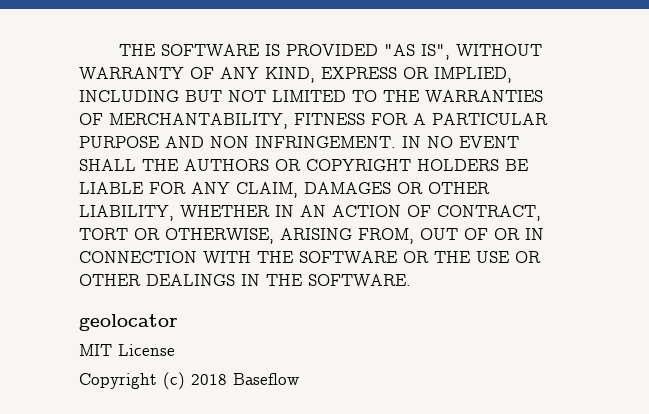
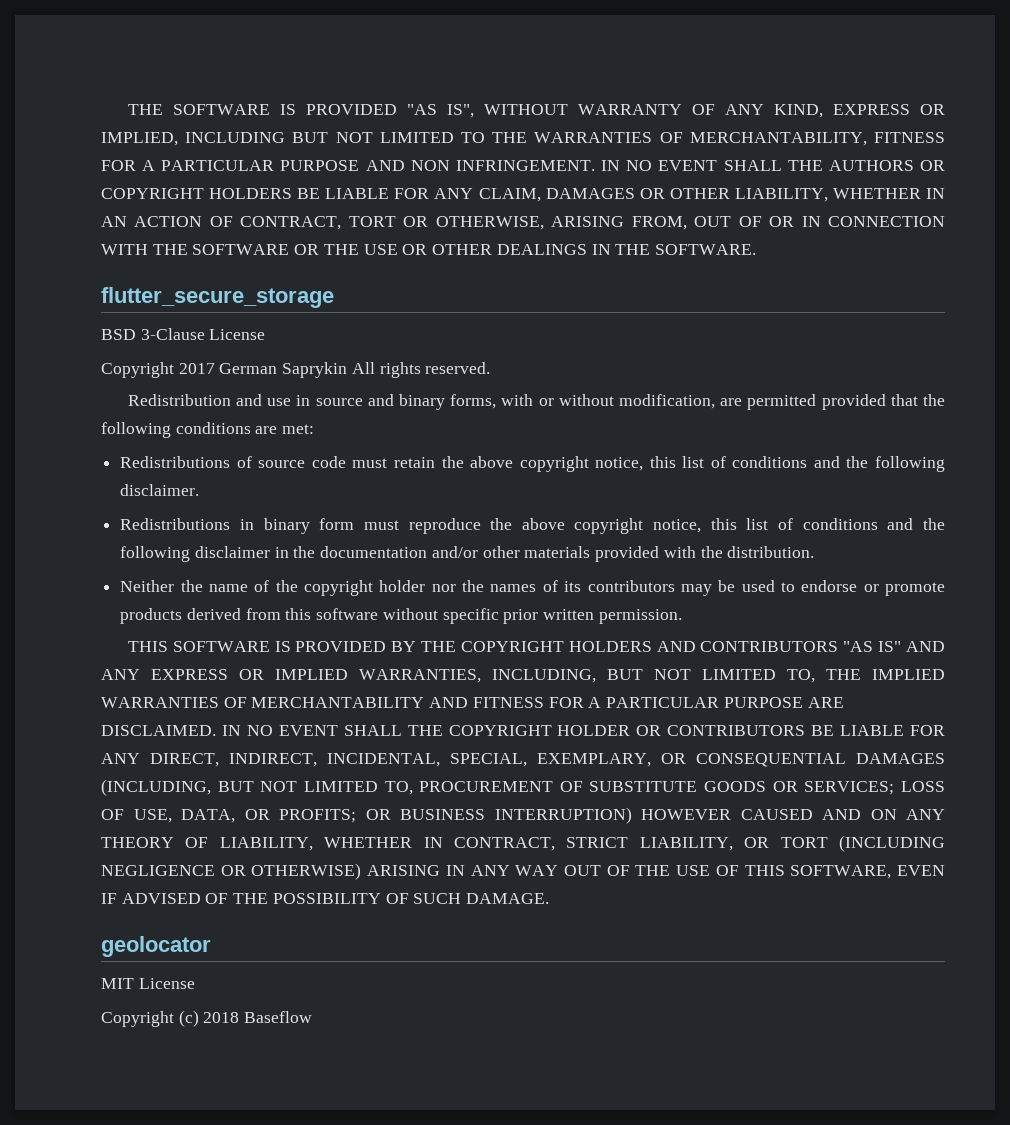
+ flutter_secure_storage
+ BSD 3-Clause License
+ Copyright 2017 German Saprykin All rights reserved.
+ Redistribution and use in source and binary forms, with or without modification, are permitted provided that the following conditions are met:
+ Redistributions of source code must retain the above copyright notice, this list of conditions and the following disclaimer.
+ Redistributions in binary form must reproduce the above copyright notice, this list of conditions and the following disclaimer in the documentation and/or other materials provided with the distribution.
+ Neither the name of the copyright holder nor the names of its contributors may be used to endorse or promote products derived from this software without specific prior written permission.
+ THIS SOFTWARE IS PROVIDED BY THE COPYRIGHT HOLDERS AND CONTRIBUTORS "AS IS" AND ANY EXPRESS OR IMPLIED WARRANTIES, INCLUDING, BUT NOT LIMITED TO, THE IMPLIED WARRANTIES OF MERCHANTABILITY AND FITNESS FOR A PARTICULAR PURPOSE ARE DISCLAIMED. IN NO EVENT SHALL THE COPYRIGHT HOLDER OR CONTRIBUTORS BE LIABLE FOR ANY DIRECT, INDIRECT, INCIDENTAL, SPECIAL, EXEMPLARY, OR CONSEQUENTIAL DAMAGES (INCLUDING, BUT NOT LIMITED TO, PROCUREMENT OF SUBSTITUTE GOODS OR SERVICES; LOSS OF USE, DATA, OR PROFITS; OR BUSINESS INTERRUPTION) HOWEVER CAUSED AND ON ANY THEORY OF LIABILITY, WHETHER IN CONTRACT, STRICT LIABILITY, OR TORT (INCLUDING NEGLIGENCE OR OTHERWISE) ARISING IN ANY WAY OUT OF THE USE OF THIS SOFTWARE, EVEN IF ADVISED OF THE POSSIBILITY OF SUCH DAMAGE.

